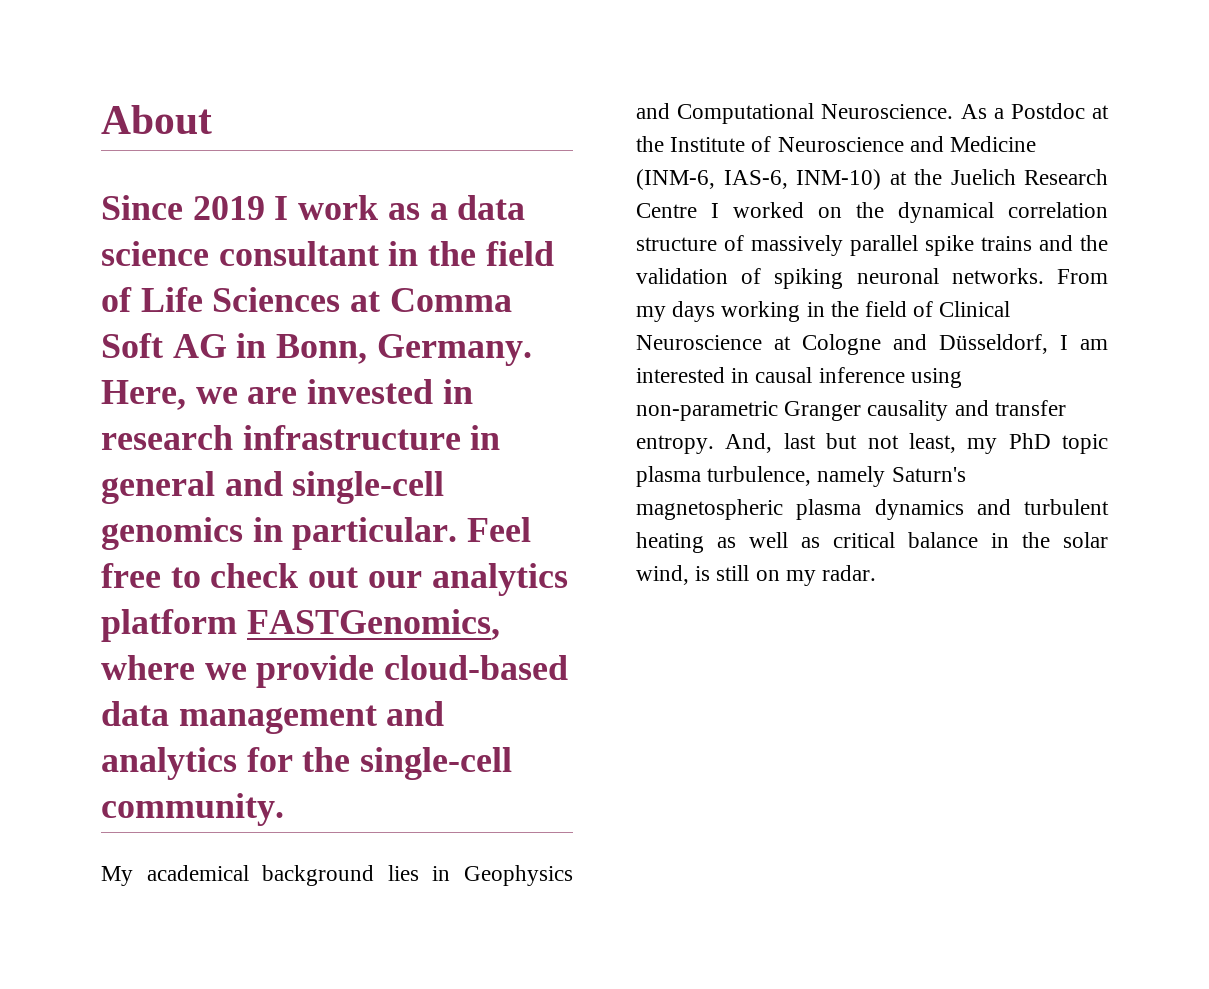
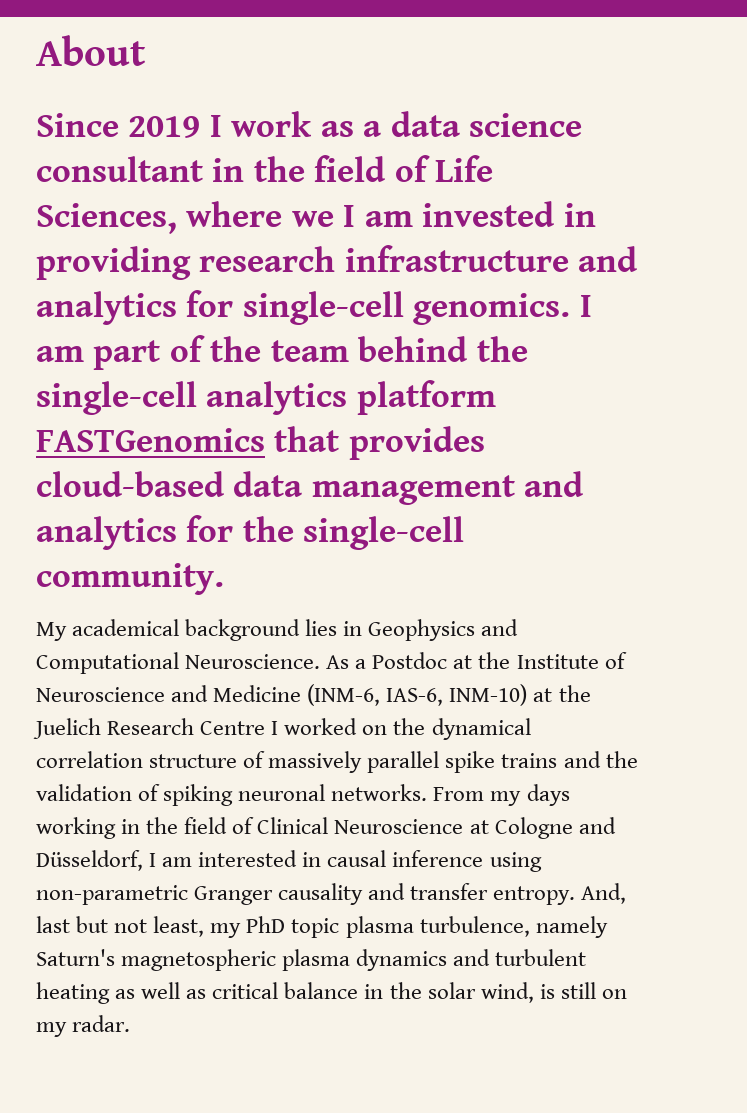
- Since 2019 I work as a data science consultant in the field of Life Sciences at Comma Soft AG in Bonn, Germany. Here, we are invested in research infrastructure in general and single-cell genomics in particular. Feel free to check out our analytics platform FASTGenomics, where we provide cloud-based data management and analytics for the single-cell community.
+ Since 2019 I work as a data science consultant in the field of Life Sciences, where we I am invested in providing research infrastructure and analytics for single-cell genomics. I am part of the team behind the single-cell analytics platform FASTGenomics that provides cloud-based data management and analytics for the single-cell community.

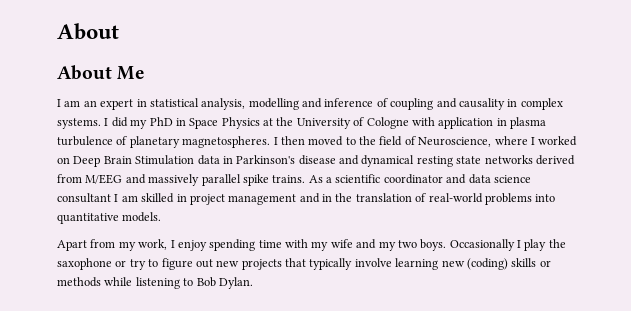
- Since 2019 I work as a data science consultant in the field of Life Sciences, where we I am invested in providing research infrastructure and analytics for single-cell genomics. I am part of the team behind the single-cell analytics platform FASTGenomics that provides cloud-based data management and analytics for the single-cell community.
- My academical background lies in Geophysics and Computational Neuroscience. As a Postdoc at the Institute of Neuroscience and Medicine (INM-6, IAS-6, INM-10) at the Juelich Research Centre I worked on the dynamical correlation structure of massively parallel spike trains and the validation of spiking neuronal networks. From my days working in the field of Clinical Neuroscience at Cologne and Düsseldorf, I am interested in causal inference using non-parametric Granger causality and transfer entropy. And, last but not least, my PhD topic plasma turbulence, namely Saturn's magnetospheric plasma dynamics and turbulent heating as well as critical balance in the solar wind, is still on my radar.
+ About Me
+ I am an expert in statistical analysis, modelling and inference of coupling and causality in complex systems. I did my PhD in Space Physics at the University of Cologne with application in plasma turbulence of planetary magnetospheres. I then moved to the field of Neuroscience, where I worked on Deep Brain Stimulation data in Parkinson's disease and dynamical resting state networks derived from M/EEG and massively parallel spike trains. As a scientific coordinator and data science consultant I am skilled in project management and in the translation of real-world problems into quantitative models.
+ Apart from my work, I enjoy spending time with my wife and my two boys. Occasionally I play the saxophone or try to figure out new projects that typically involve learning new (coding) skills or methods while listening to Bob Dylan.

